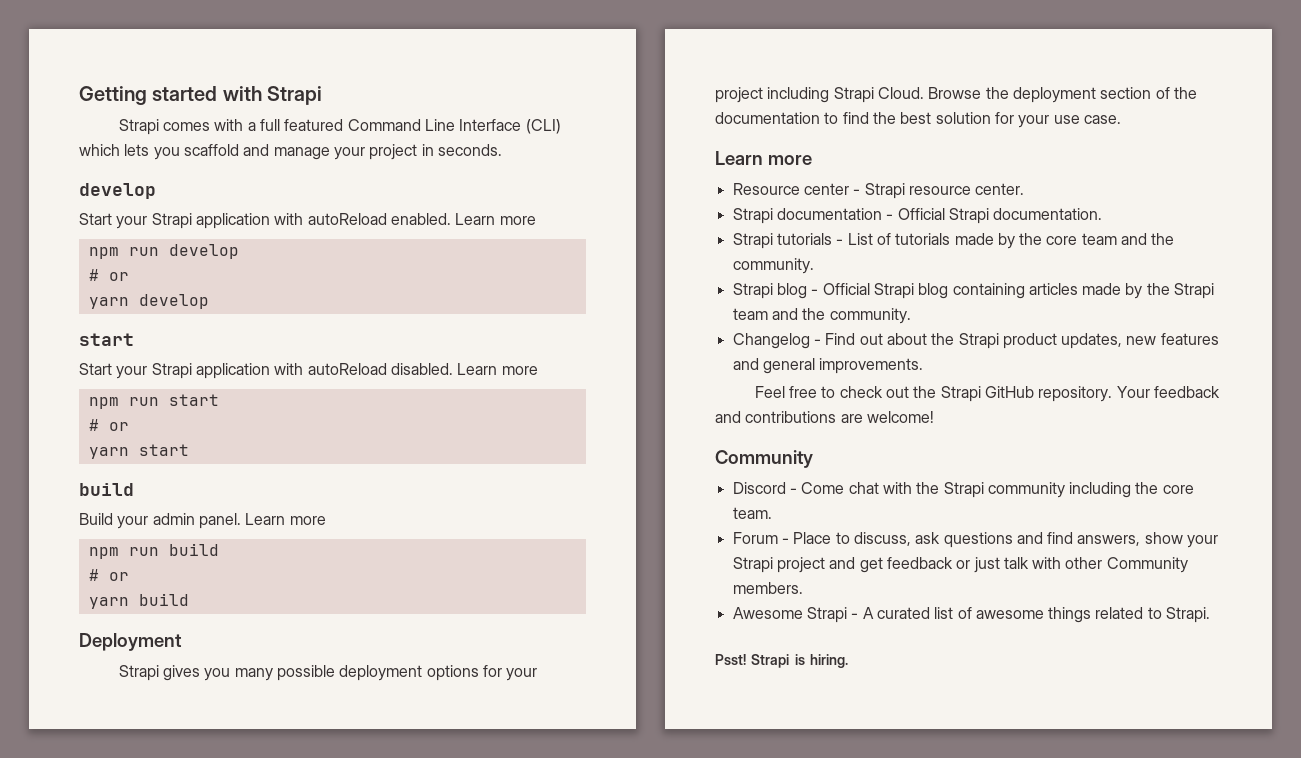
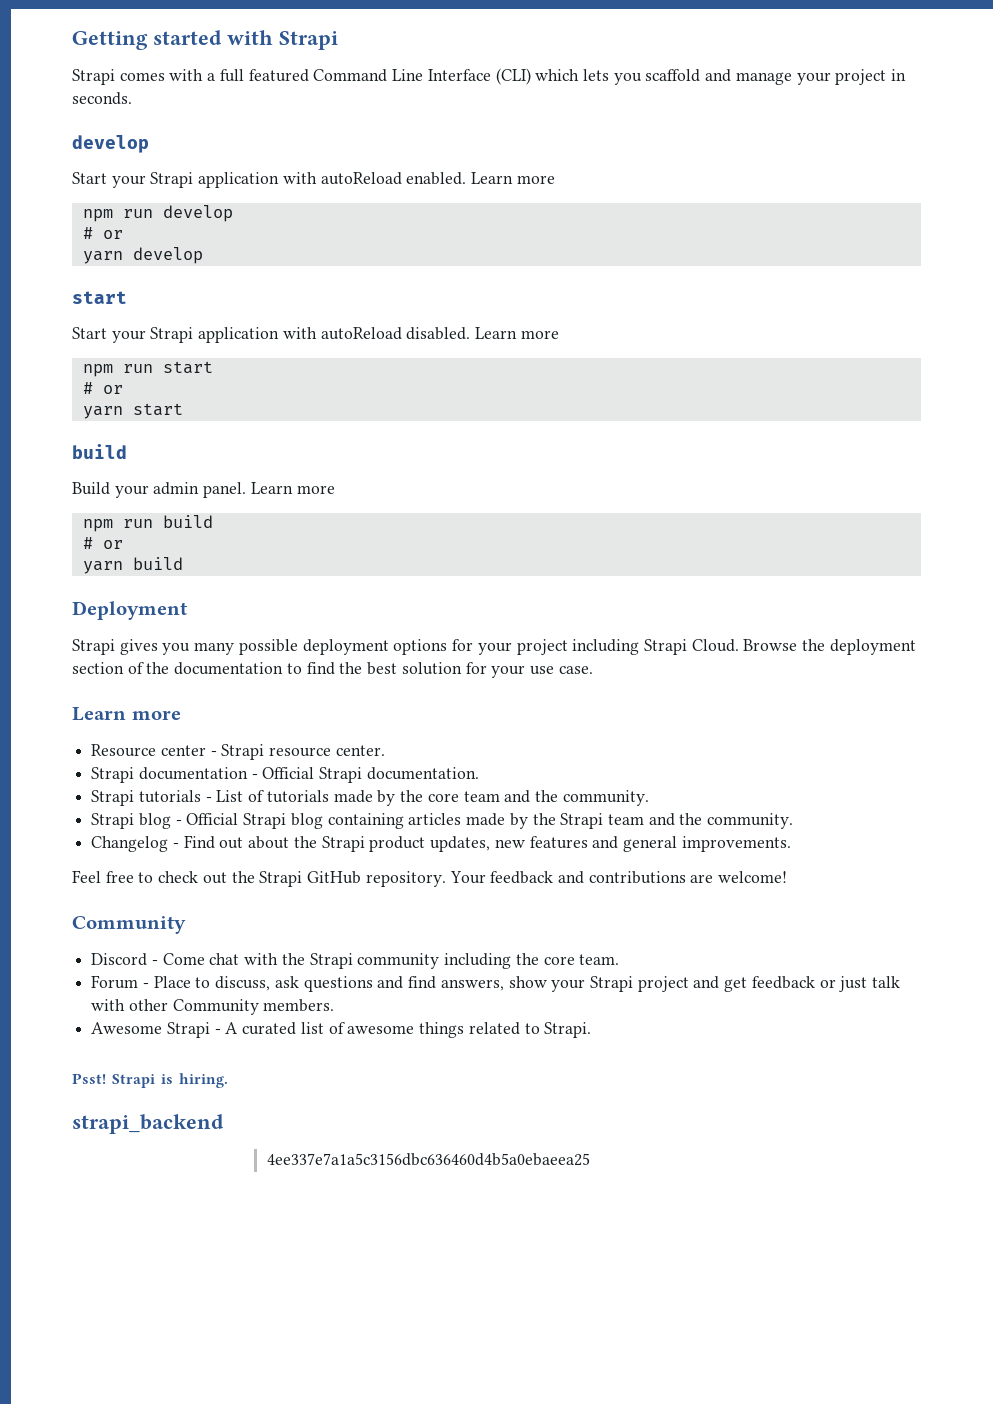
+ strapi_backend
+ 4ee337e7a1a5c3156dbc636460d4b5a0ebaeea25

